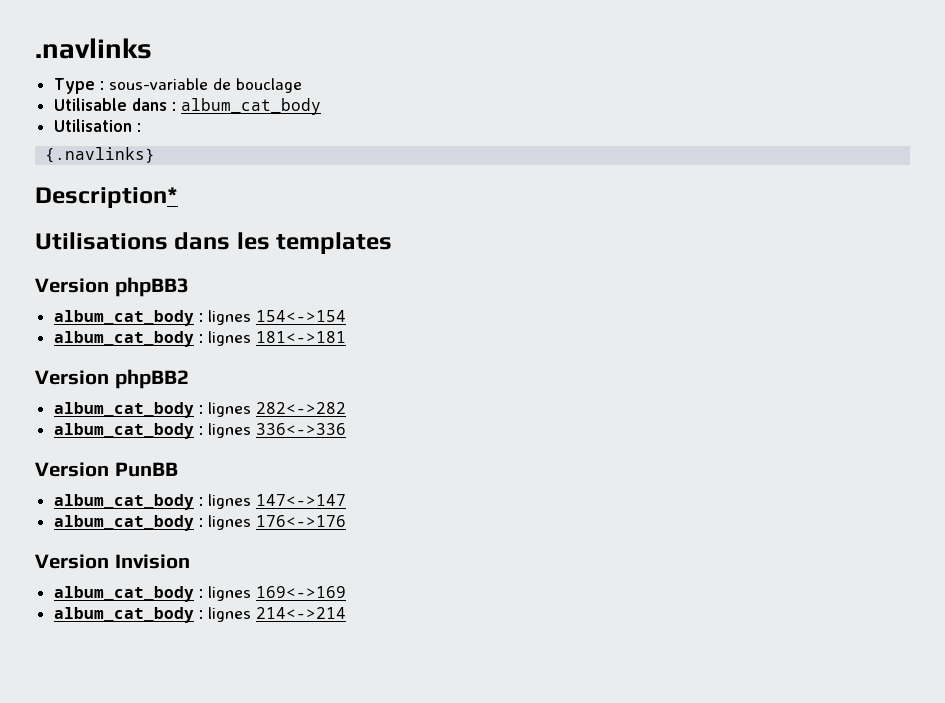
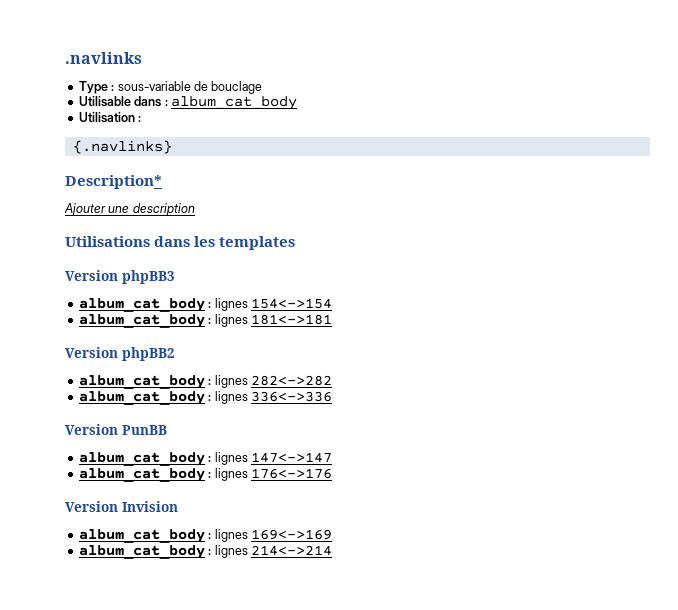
+ Ajouter une description

